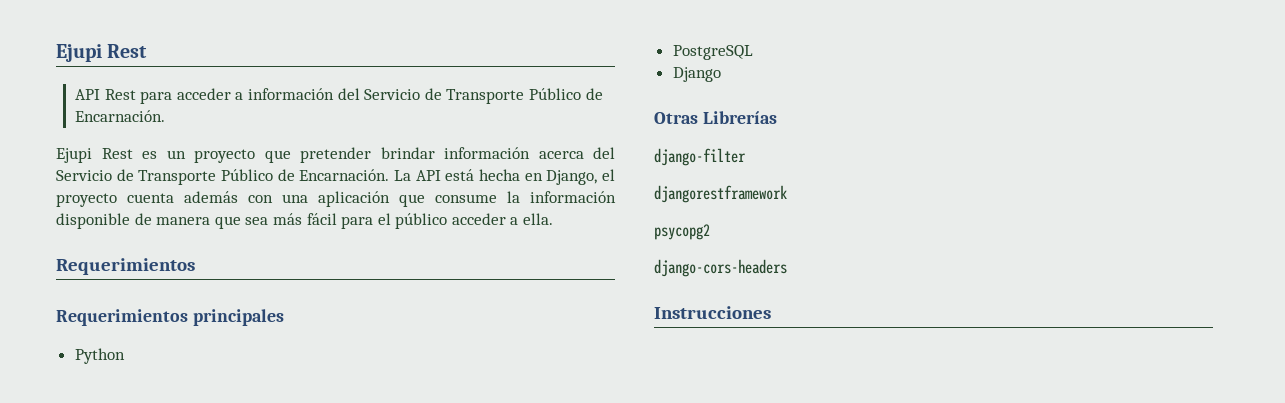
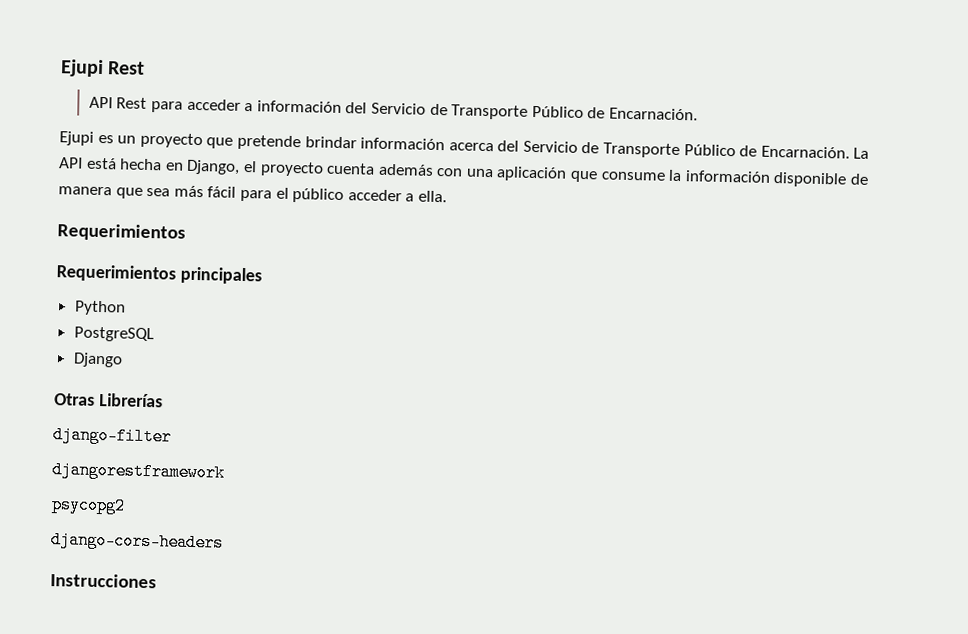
- Ejupi Rest es un proyecto que pretender brindar información acerca del Servicio de Transporte Público de Encarnación.
+ Ejupi es un proyecto que pretende brindar información acerca del Servicio de Transporte Público de Encarnación.

